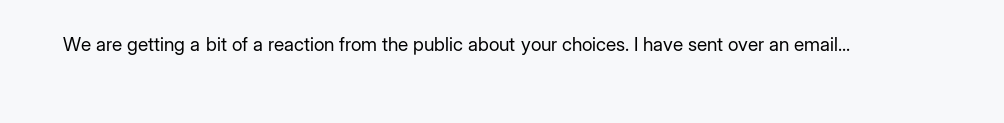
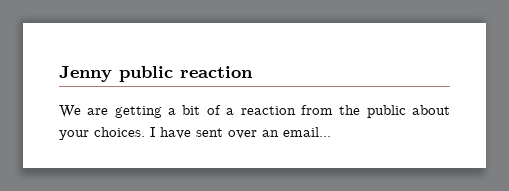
+ Jenny public reaction

